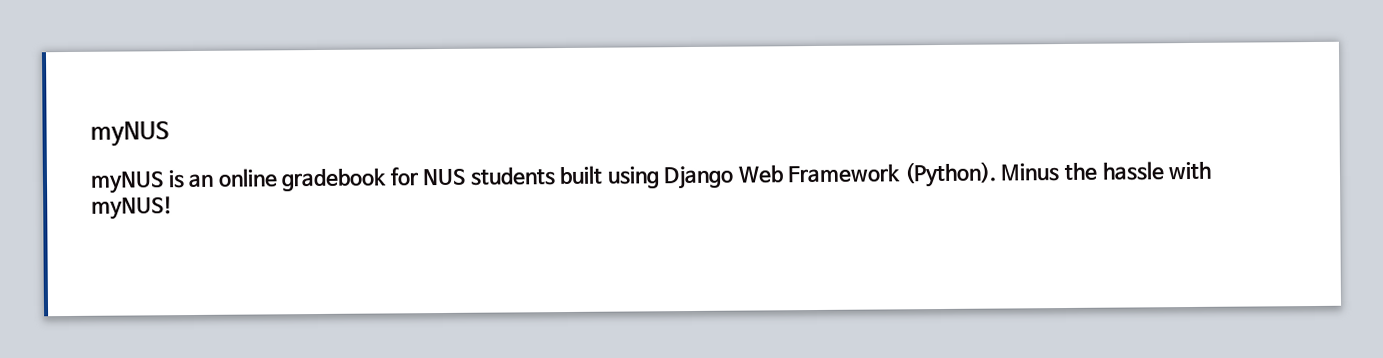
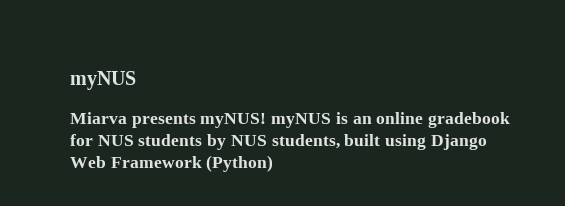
- myNUS is an online gradebook for NUS students built using Django Web Framework (Python). Minus the hassle with myNUS!
+ Miarva presents myNUS! myNUS is an online gradebook for NUS students by NUS students, built using Django Web Framework (Python)

